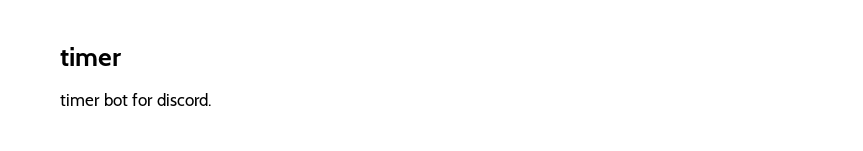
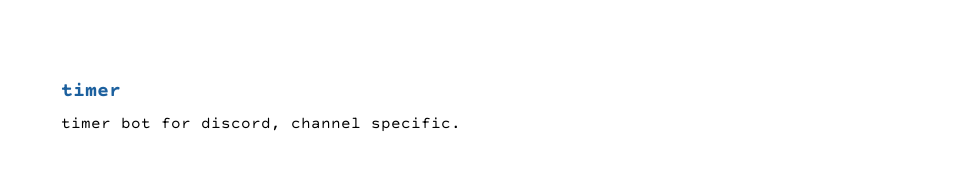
- timer bot for discord.
+ timer bot for discord, channel specific.

